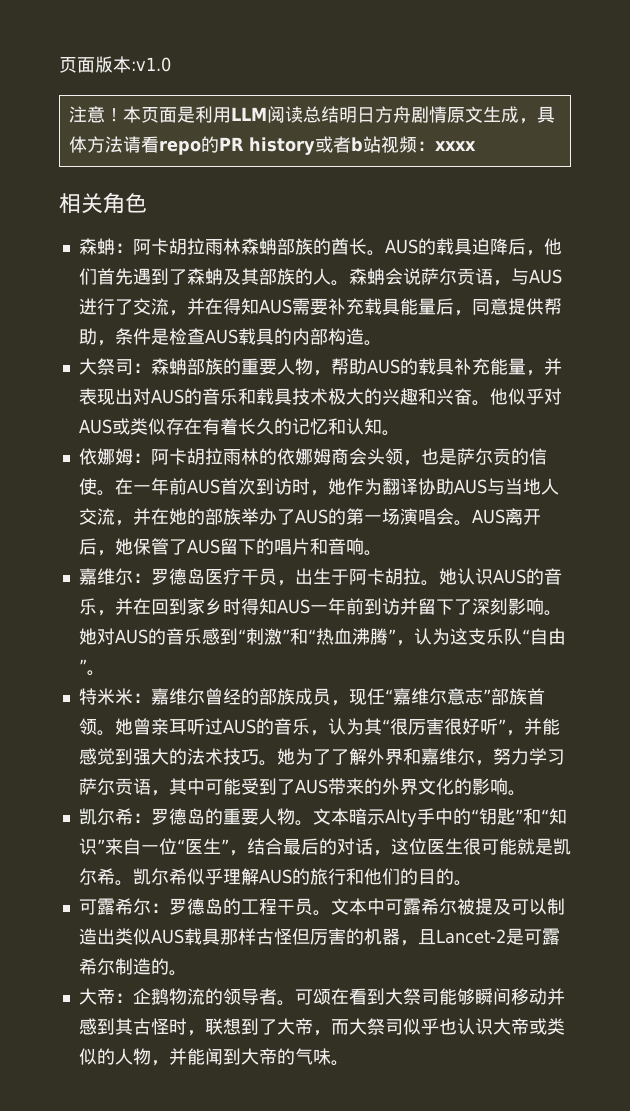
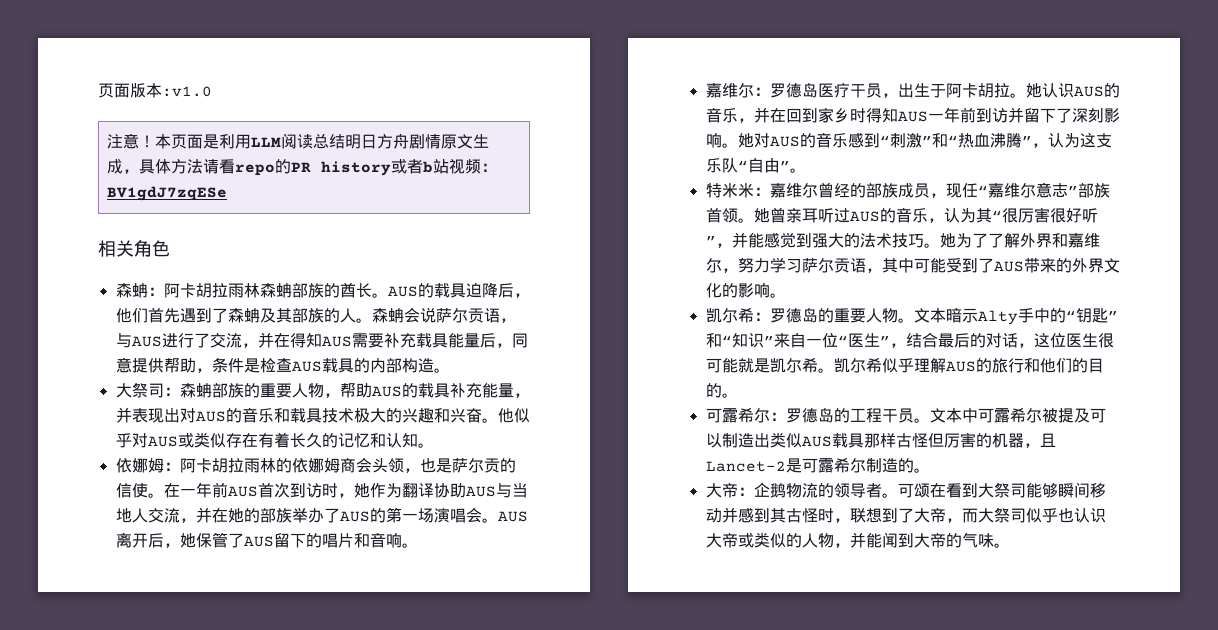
- 注意！本页面是利用LLM阅读总结明日方舟剧情原文生成，具体方法请看repo的PR history或者b站视频：xxxx
+ 注意！本页面是利用LLM阅读总结明日方舟剧情原文生成，具体方法请看repo的PR history或者b站视频：BV1gdJ7zqESe

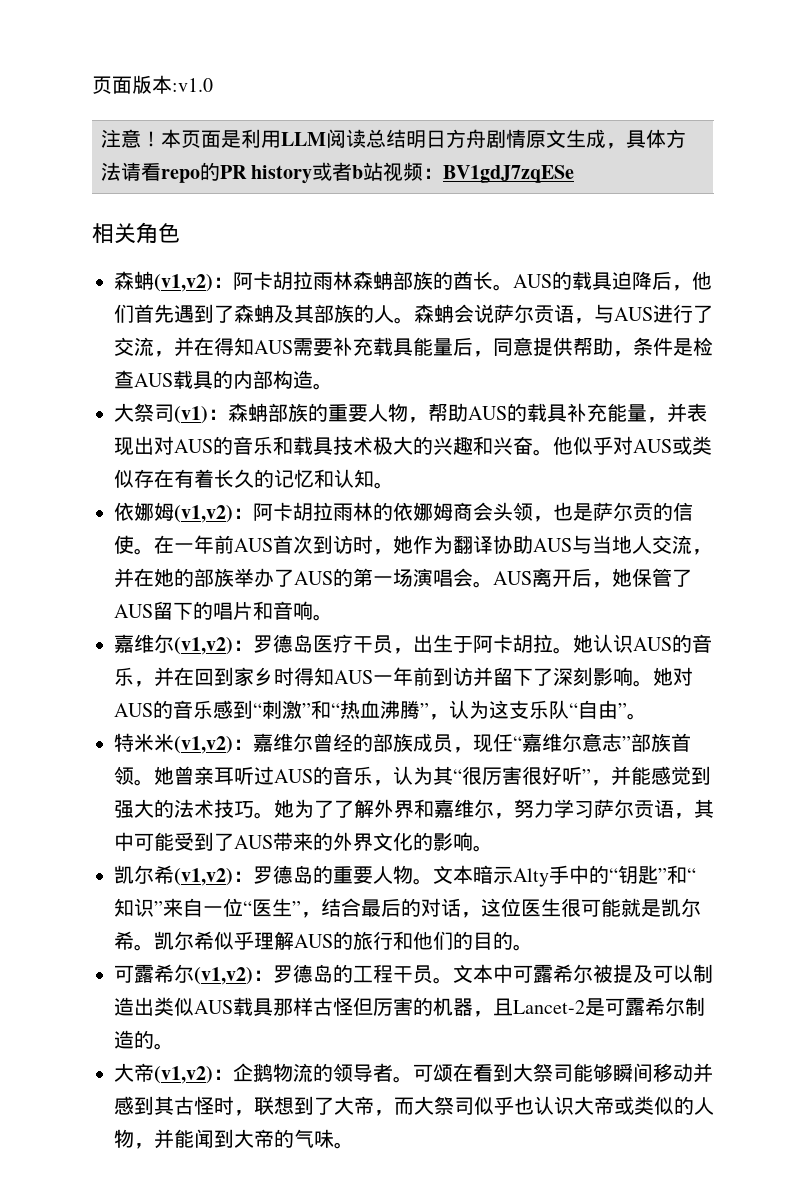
- 森蚺：阿卡胡拉雨林森蚺部族的酋长。
+ 森蚺(v1,v2)：阿卡胡拉雨林森蚺部族的酋长。
- 大祭司：森蚺部族的重要人物，帮助AUS的载具补充能量，并表现出对AUS的音乐和载具技术极大的兴趣和兴奋。
+ 大祭司(v1)：森蚺部族的重要人物，帮助AUS的载具补充能量，并表现出对AUS的音乐和载具技术极大的兴趣和兴奋。
- 依娜姆：阿卡胡拉雨林的依娜姆商会头领，也是萨尔贡的信使。
+ 依娜姆(v1,v2)：阿卡胡拉雨林的依娜姆商会头领，也是萨尔贡的信使。
- 嘉维尔：罗德岛医疗干员，出生于阿卡胡拉。
+ 嘉维尔(v1,v2)：罗德岛医疗干员，出生于阿卡胡拉。
- 特米米：嘉维尔曾经的部族成员，现任“嘉维尔意志”部族首领。
+ 特米米(v1,v2)：嘉维尔曾经的部族成员，现任“嘉维尔意志”部族首领。
- 凯尔希：罗德岛的重要人物。
+ 凯尔希(v1,v2)：罗德岛的重要人物。
- 可露希尔：罗德岛的工程干员。
+ 可露希尔(v1,v2)：罗德岛的工程干员。
- 大帝：企鹅物流的领导者。
+ 大帝(v1,v2)：企鹅物流的领导者。

